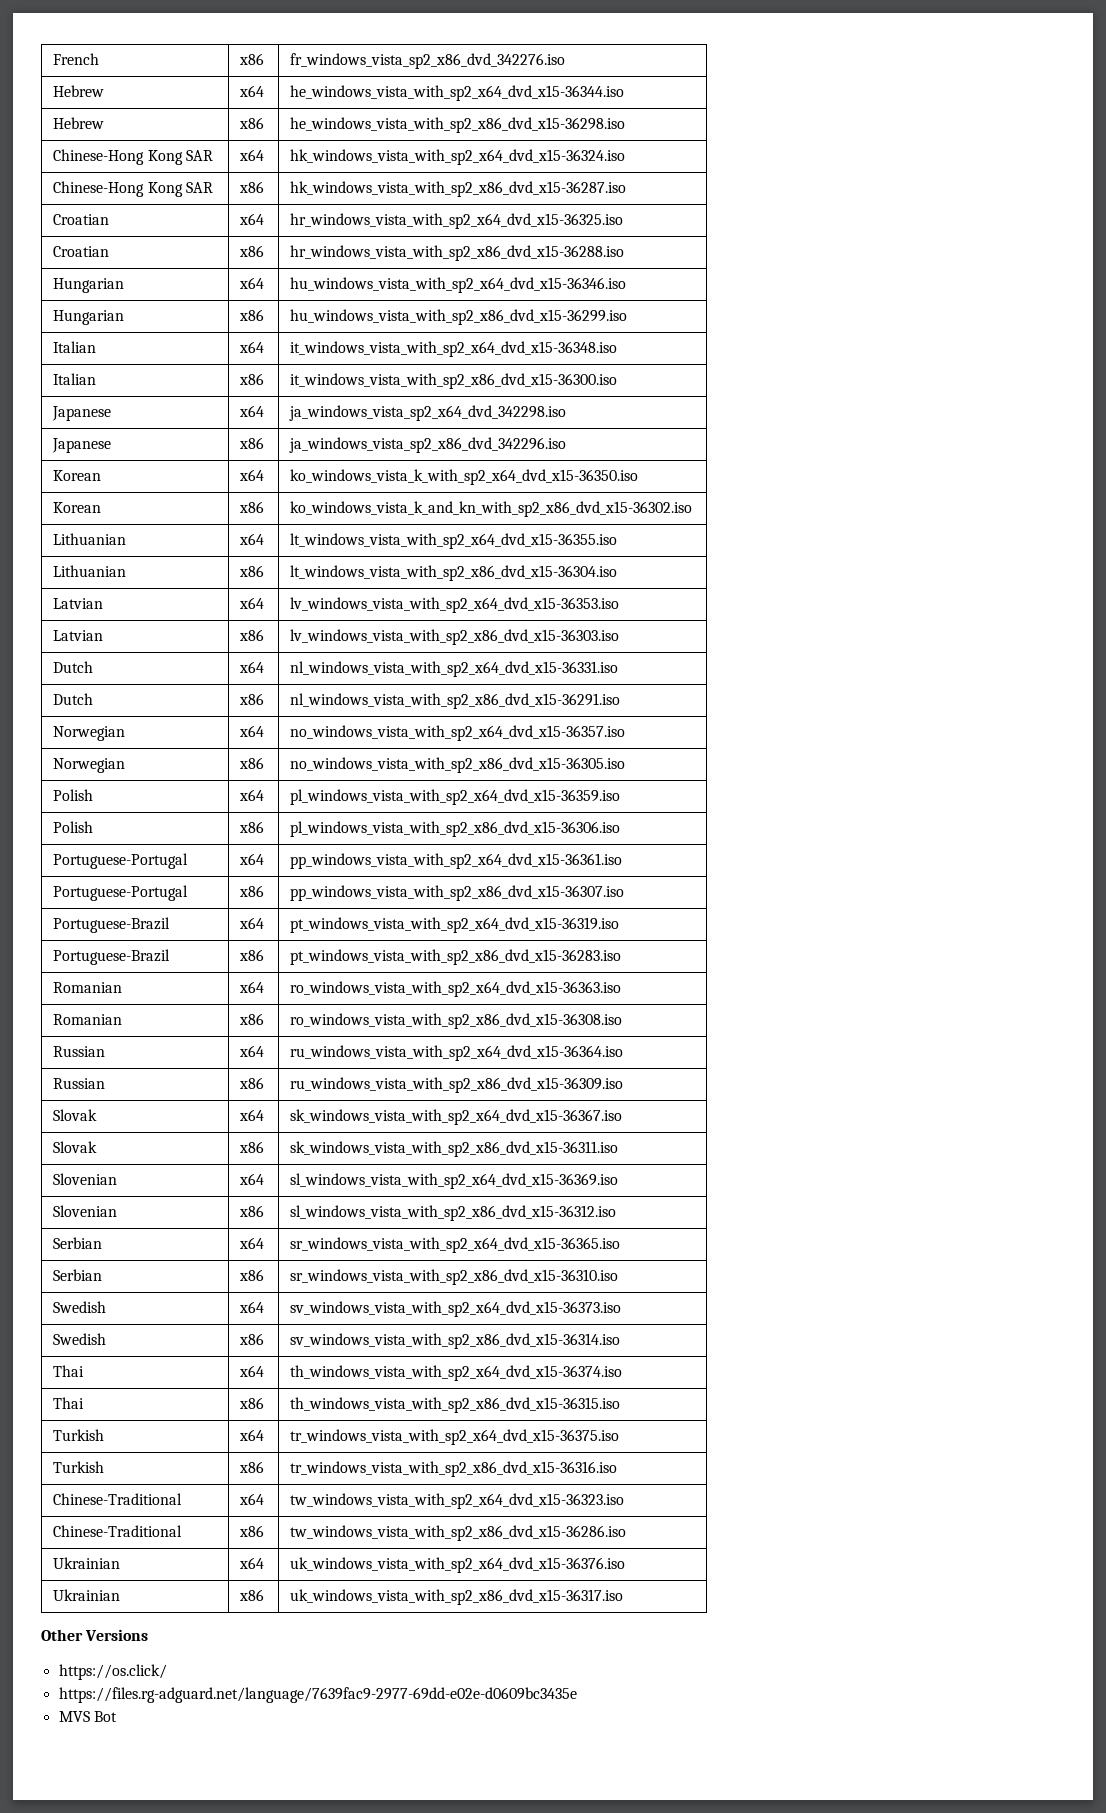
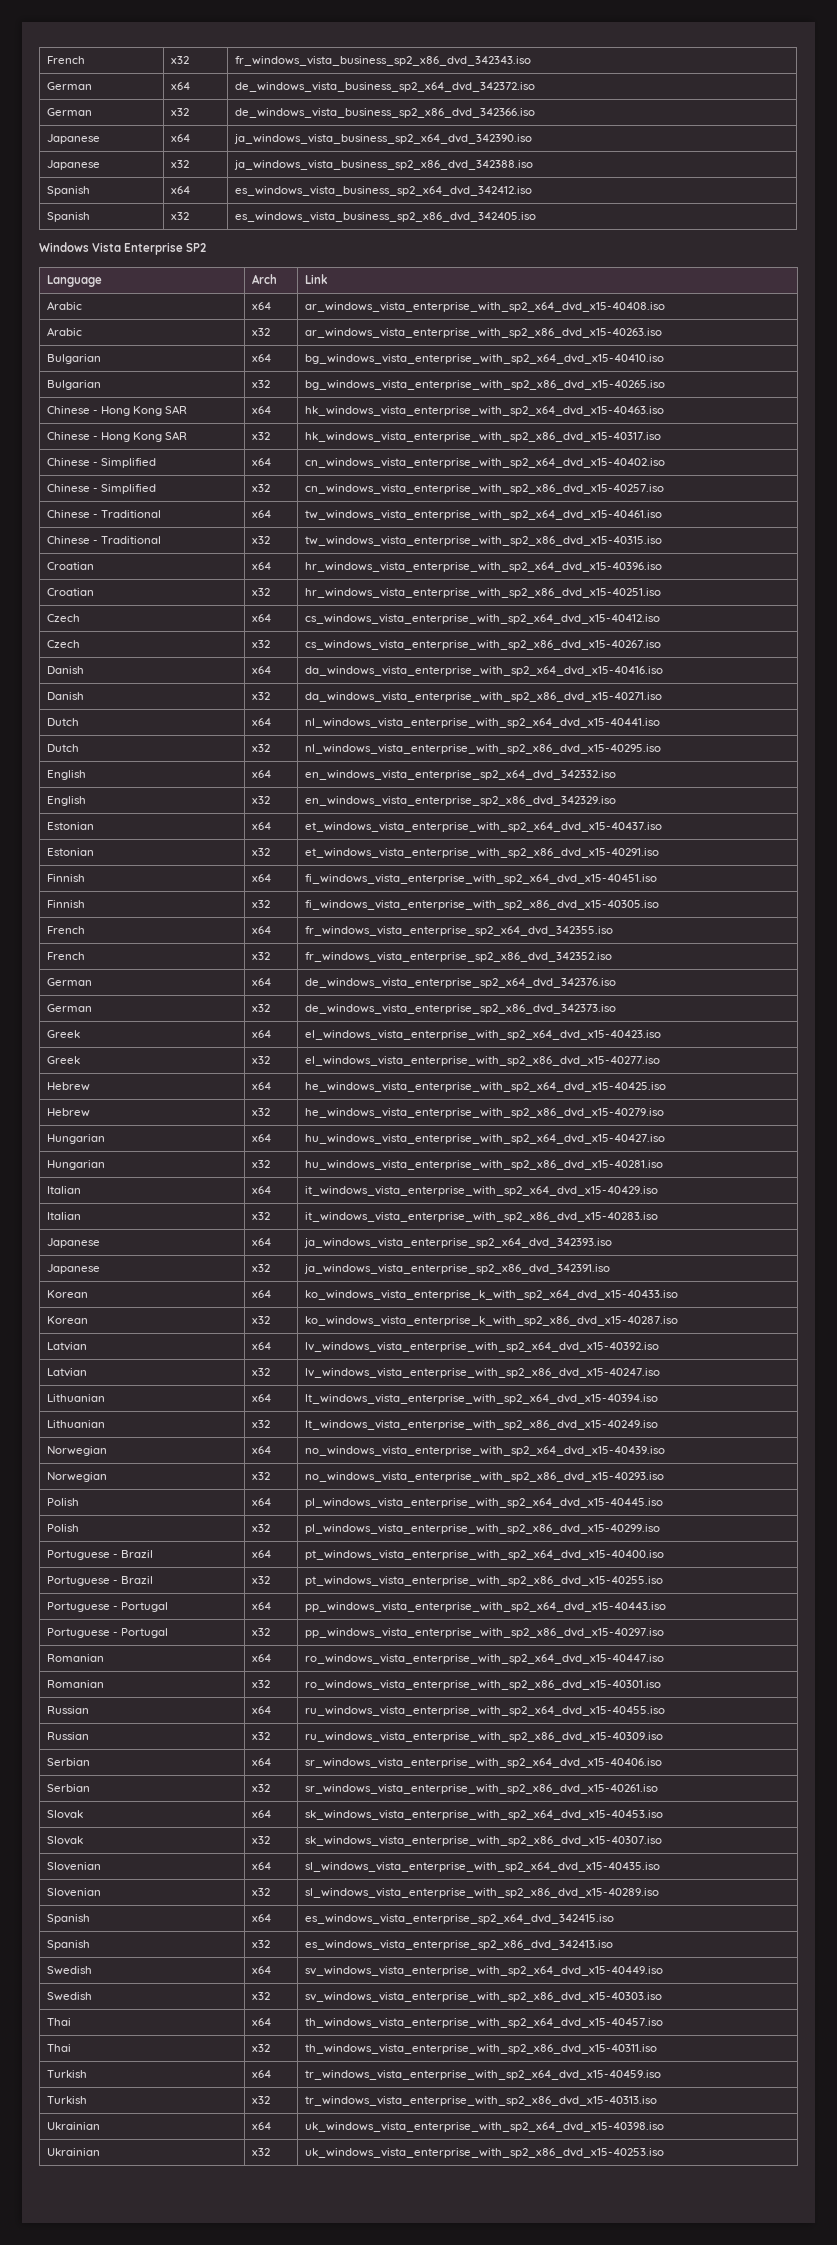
- French | x86 | fr_windows_vista_sp2_x86_dvd_342276.iso
+ French | x32 | fr_windows_vista_business_sp2_x86_dvd_342343.iso
+ German | x64 | de_windows_vista_business_sp2_x64_dvd_342372.iso
+ German | x32 | de_windows_vista_business_sp2_x86_dvd_342366.iso
+ Japanese | x64 | ja_windows_vista_business_sp2_x64_dvd_342390.iso
+ Japanese | x32 | ja_windows_vista_business_sp2_x86_dvd_342388.iso
+ Spanish | x64 | es_windows_vista_business_sp2_x64_dvd_342412.iso
+ Spanish | x32 | es_windows_vista_business_sp2_x86_dvd_342405.iso
+ Windows Vista Enterprise SP2
+ Language | Arch | Link
+ Arabic | x64 | ar_windows_vista_enterprise_with_sp2_x64_dvd_x15-40408.iso
+ Arabic | x32 | ar_windows_vista_enterprise_with_sp2_x86_dvd_x15-40263.iso
+ Bulgarian | x64 | bg_windows_vista_enterprise_with_sp2_x64_dvd_x15-40410.iso
+ Bulgarian | x32 | bg_windows_vista_enterprise_with_sp2_x86_dvd_x15-40265.iso
+ Chinese - Hong Kong SAR | x64 | hk_windows_vista_enterprise_with_sp2_x64_dvd_x15-40463.iso
+ Chinese - Hong Kong SAR | x32 | hk_windows_vista_enterprise_with_sp2_x86_dvd_x15-40317.iso
+ Chinese - Simplified | x64 | cn_windows_vista_enterprise_with_sp2_x64_dvd_x15-40402.iso
+ Chinese - Simplified | x32 | cn_windows_vista_enterprise_with_sp2_x86_dvd_x15-40257.iso
+ Chinese - Traditional | x64 | tw_windows_vista_enterprise_with_sp2_x64_dvd_x15-40461.iso
+ Chinese - Traditional | x32 | tw_windows_vista_enterprise_with_sp2_x86_dvd_x15-40315.iso
+ Croatian | x64 | hr_windows_vista_enterprise_with_sp2_x64_dvd_x15-40396.iso
+ Croatian | x32 | hr_windows_vista_enterprise_with_sp2_x86_dvd_x15-40251.iso
+ Czech | x64 | cs_windows_vista_enterprise_with_sp2_x64_dvd_x15-40412.iso
+ Czech | x32 | cs_windows_vista_enterprise_with_sp2_x86_dvd_x15-40267.iso
+ Danish | x64 | da_windows_vista_enterprise_with_sp2_x64_dvd_x15-40416.iso
+ Danish | x32 | da_windows_vista_enterprise_with_sp2_x86_dvd_x15-40271.iso
+ Dutch | x64 | nl_windows_vista_enterprise_with_sp2_x64_dvd_x15-40441.iso
+ Dutch | x32 | nl_windows_vista_enterprise_with_sp2_x86_dvd_x15-40295.iso
+ English | x64 | en_windows_vista_enterprise_sp2_x64_dvd_342332.iso
+ English | x32 | en_windows_vista_enterprise_sp2_x86_dvd_342329.iso
+ Estonian | x64 | et_windows_vista_enterprise_with_sp2_x64_dvd_x15-40437.iso
+ Estonian | x32 | et_windows_vista_enterprise_with_sp2_x86_dvd_x15-40291.iso
+ Finnish | x64 | fi_windows_vista_enterprise_with_sp2_x64_dvd_x15-40451.iso
+ Finnish | x32 | fi_windows_vista_enterprise_with_sp2_x86_dvd_x15-40305.iso
+ French | x64 | fr_windows_vista_enterprise_sp2_x64_dvd_342355.iso
+ French | x32 | fr_windows_vista_enterprise_sp2_x86_dvd_342352.iso
+ German | x64 | de_windows_vista_enterprise_sp2_x64_dvd_342376.iso
+ German | x32 | de_windows_vista_enterprise_sp2_x86_dvd_342373.iso
+ Greek | x64 | el_windows_vista_enterprise_with_sp2_x64_dvd_x15-40423.iso
+ Greek | x32 | el_windows_vista_enterprise_with_sp2_x86_dvd_x15-40277.iso
- Hebrew | x64 | he_windows_vista_with_sp2_x64_dvd_x15-36344.iso
- Hebrew | x86 | he_windows_vista_with_sp2_x86_dvd_x15-36298.iso
- Chinese-Hong Kong SAR | x64 | hk_windows_vista_with_sp2_x64_dvd_x15-36324.iso
- Chinese-Hong Kong SAR | x86 | hk_windows_vista_with_sp2_x86_dvd_x15-36287.iso
- Croatian | x64 | hr_windows_vista_with_sp2_x64_dvd_x15-36325.iso
- Croatian | x86 | hr_windows_vista_with_sp2_x86_dvd_x15-36288.iso
+ Hebrew | x64 | he_windows_vista_enterprise_with_sp2_x64_dvd_x15-40425.iso
+ Hebrew | x32 | he_windows_vista_enterprise_with_sp2_x86_dvd_x15-40279.iso
- Hungarian | x64 | hu_windows_vista_with_sp2_x64_dvd_x15-36346.iso
- Hungarian | x86 | hu_windows_vista_with_sp2_x86_dvd_x15-36299.iso
+ Hungarian | x64 | hu_windows_vista_enterprise_with_sp2_x64_dvd_x15-40427.iso
+ Hungarian | x32 | hu_windows_vista_enterprise_with_sp2_x86_dvd_x15-40281.iso
- Italian | x64 | it_windows_vista_with_sp2_x64_dvd_x15-36348.iso
- Italian | x86 | it_windows_vista_with_sp2_x86_dvd_x15-36300.iso
- Japanese | x64 | ja_windows_vista_sp2_x64_dvd_342298.iso
- Japanese | x86 | ja_windows_vista_sp2_x86_dvd_342296.iso
+ Italian | x64 | it_windows_vista_enterprise_with_sp2_x64_dvd_x15-40429.iso
+ Italian | x32 | it_windows_vista_enterprise_with_sp2_x86_dvd_x15-40283.iso
+ Japanese | x64 | ja_windows_vista_enterprise_sp2_x64_dvd_342393.iso
+ Japanese | x32 | ja_windows_vista_enterprise_sp2_x86_dvd_342391.iso
- Korean | x64 | ko_windows_vista_k_with_sp2_x64_dvd_x15-36350.iso
- Korean | x86 | ko_windows_vista_k_and_kn_with_sp2_x86_dvd_x15-36302.iso
+ Korean | x64 | ko_windows_vista_enterprise_k_with_sp2_x64_dvd_x15-40433.iso
+ Korean | x32 | ko_windows_vista_enterprise_k_with_sp2_x86_dvd_x15-40287.iso
+ Latvian | x64 | lv_windows_vista_enterprise_with_sp2_x64_dvd_x15-40392.iso
+ Latvian | x32 | lv_windows_vista_enterprise_with_sp2_x86_dvd_x15-40247.iso
- Lithuanian | x64 | lt_windows_vista_with_sp2_x64_dvd_x15-36355.iso
- Lithuanian | x86 | lt_windows_vista_with_sp2_x86_dvd_x15-36304.iso
- Latvian | x64 | lv_windows_vista_with_sp2_x64_dvd_x15-36353.iso
- Latvian | x86 | lv_windows_vista_with_sp2_x86_dvd_x15-36303.iso
- Dutch | x64 | nl_windows_vista_with_sp2_x64_dvd_x15-36331.iso
- Dutch | x86 | nl_windows_vista_with_sp2_x86_dvd_x15-36291.iso
+ Lithuanian | x64 | lt_windows_vista_enterprise_with_sp2_x64_dvd_x15-40394.iso
+ Lithuanian | x32 | lt_windows_vista_enterprise_with_sp2_x86_dvd_x15-40249.iso
- Norwegian | x64 | no_windows_vista_with_sp2_x64_dvd_x15-36357.iso
- Norwegian | x86 | no_windows_vista_with_sp2_x86_dvd_x15-36305.iso
+ Norwegian | x64 | no_windows_vista_enterprise_with_sp2_x64_dvd_x15-40439.iso
+ Norwegian | x32 | no_windows_vista_enterprise_with_sp2_x86_dvd_x15-40293.iso
- Polish | x64 | pl_windows_vista_with_sp2_x64_dvd_x15-36359.iso
- Polish | x86 | pl_windows_vista_with_sp2_x86_dvd_x15-36306.iso
- Portuguese-Portugal | x64 | pp_windows_vista_with_sp2_x64_dvd_x15-36361.iso
- Portuguese-Portugal | x86 | pp_windows_vista_with_sp2_x86_dvd_x15-36307.iso
- Portuguese-Brazil | x64 | pt_windows_vista_with_sp2_x64_dvd_x15-36319.iso
- Portuguese-Brazil | x86 | pt_windows_vista_with_sp2_x86_dvd_x15-36283.iso
+ Polish | x64 | pl_windows_vista_enterprise_with_sp2_x64_dvd_x15-40445.iso
+ Polish | x32 | pl_windows_vista_enterprise_with_sp2_x86_dvd_x15-40299.iso
+ Portuguese - Brazil | x64 | pt_windows_vista_enterprise_with_sp2_x64_dvd_x15-40400.iso
+ Portuguese - Brazil | x32 | pt_windows_vista_enterprise_with_sp2_x86_dvd_x15-40255.iso
+ Portuguese - Portugal | x64 | pp_windows_vista_enterprise_with_sp2_x64_dvd_x15-40443.iso
+ Portuguese - Portugal | x32 | pp_windows_vista_enterprise_with_sp2_x86_dvd_x15-40297.iso
- Romanian | x64 | ro_windows_vista_with_sp2_x64_dvd_x15-36363.iso
- Romanian | x86 | ro_windows_vista_with_sp2_x86_dvd_x15-36308.iso
+ Romanian | x64 | ro_windows_vista_enterprise_with_sp2_x64_dvd_x15-40447.iso
+ Romanian | x32 | ro_windows_vista_enterprise_with_sp2_x86_dvd_x15-40301.iso
- Russian | x64 | ru_windows_vista_with_sp2_x64_dvd_x15-36364.iso
- Russian | x86 | ru_windows_vista_with_sp2_x86_dvd_x15-36309.iso
+ Russian | x64 | ru_windows_vista_enterprise_with_sp2_x64_dvd_x15-40455.iso
+ Russian | x32 | ru_windows_vista_enterprise_with_sp2_x86_dvd_x15-40309.iso
+ Serbian | x64 | sr_windows_vista_enterprise_with_sp2_x64_dvd_x15-40406.iso
+ Serbian | x32 | sr_windows_vista_enterprise_with_sp2_x86_dvd_x15-40261.iso
- Slovak | x64 | sk_windows_vista_with_sp2_x64_dvd_x15-36367.iso
- Slovak | x86 | sk_windows_vista_with_sp2_x86_dvd_x15-36311.iso
+ Slovak | x64 | sk_windows_vista_enterprise_with_sp2_x64_dvd_x15-40453.iso
+ Slovak | x32 | sk_windows_vista_enterprise_with_sp2_x86_dvd_x15-40307.iso
- Slovenian | x64 | sl_windows_vista_with_sp2_x64_dvd_x15-36369.iso
- Slovenian | x86 | sl_windows_vista_with_sp2_x86_dvd_x15-36312.iso
- Serbian | x64 | sr_windows_vista_with_sp2_x64_dvd_x15-36365.iso
- Serbian | x86 | sr_windows_vista_with_sp2_x86_dvd_x15-36310.iso
+ Slovenian | x64 | sl_windows_vista_enterprise_with_sp2_x64_dvd_x15-40435.iso
+ Slovenian | x32 | sl_windows_vista_enterprise_with_sp2_x86_dvd_x15-40289.iso
+ Spanish | x64 | es_windows_vista_enterprise_sp2_x64_dvd_342415.iso
+ Spanish | x32 | es_windows_vista_enterprise_sp2_x86_dvd_342413.iso
- Swedish | x64 | sv_windows_vista_with_sp2_x64_dvd_x15-36373.iso
- Swedish | x86 | sv_windows_vista_with_sp2_x86_dvd_x15-36314.iso
+ Swedish | x64 | sv_windows_vista_enterprise_with_sp2_x64_dvd_x15-40449.iso
+ Swedish | x32 | sv_windows_vista_enterprise_with_sp2_x86_dvd_x15-40303.iso
- Thai | x64 | th_windows_vista_with_sp2_x64_dvd_x15-36374.iso
- Thai | x86 | th_windows_vista_with_sp2_x86_dvd_x15-36315.iso
+ Thai | x64 | th_windows_vista_enterprise_with_sp2_x64_dvd_x15-40457.iso
+ Thai | x32 | th_windows_vista_enterprise_with_sp2_x86_dvd_x15-40311.iso
- Turkish | x64 | tr_windows_vista_with_sp2_x64_dvd_x15-36375.iso
- Turkish | x86 | tr_windows_vista_with_sp2_x86_dvd_x15-36316.iso
- Chinese-Traditional | x64 | tw_windows_vista_with_sp2_x64_dvd_x15-36323.iso
- Chinese-Traditional | x86 | tw_windows_vista_with_sp2_x86_dvd_x15-36286.iso
+ Turkish | x64 | tr_windows_vista_enterprise_with_sp2_x64_dvd_x15-40459.iso
+ Turkish | x32 | tr_windows_vista_enterprise_with_sp2_x86_dvd_x15-40313.iso
- Ukrainian | x64 | uk_windows_vista_with_sp2_x64_dvd_x15-36376.iso
- Ukrainian | x86 | uk_windows_vista_with_sp2_x86_dvd_x15-36317.iso
- Other Versions
- https://os.click/
- https://files.rg-adguard.net/language/7639fac9-2977-69dd-e02e-d0609bc3435e
- MVS Bot
+ Ukrainian | x64 | uk_windows_vista_enterprise_with_sp2_x64_dvd_x15-40398.iso
+ Ukrainian | x32 | uk_windows_vista_enterprise_with_sp2_x86_dvd_x15-40253.iso

